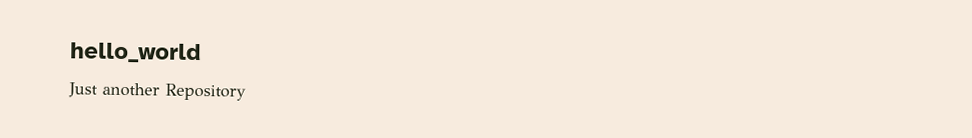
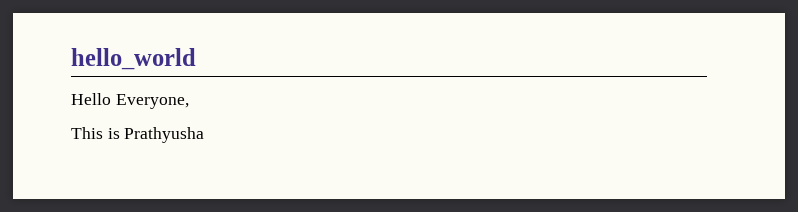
- Just another Repository
+ Hello Everyone,
+ This is Prathyusha

